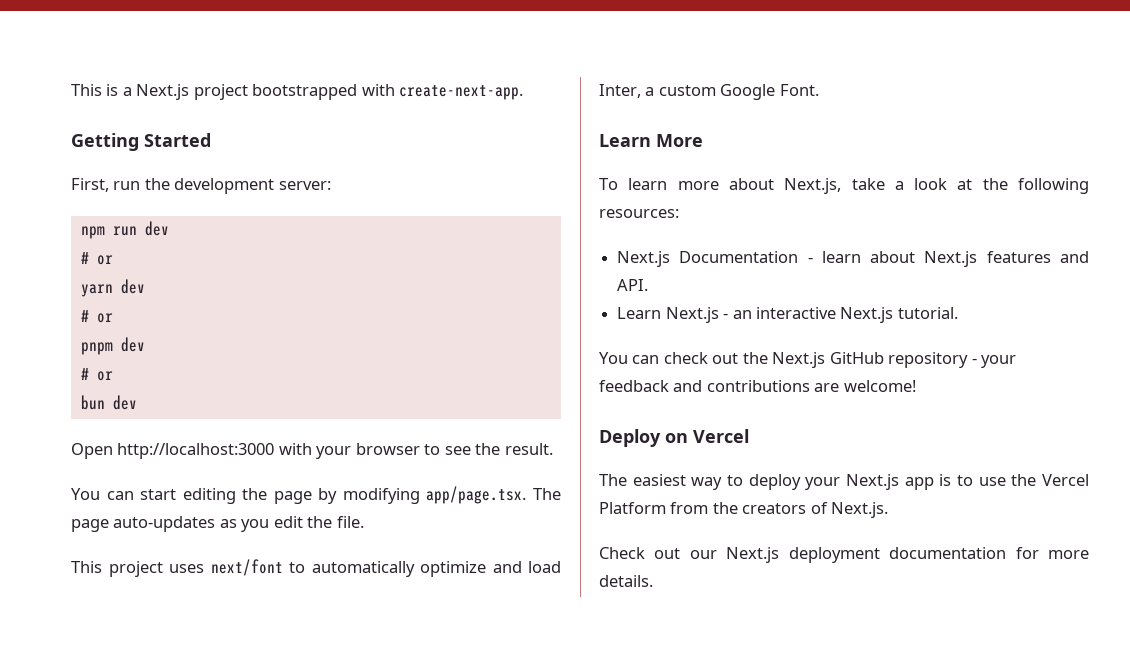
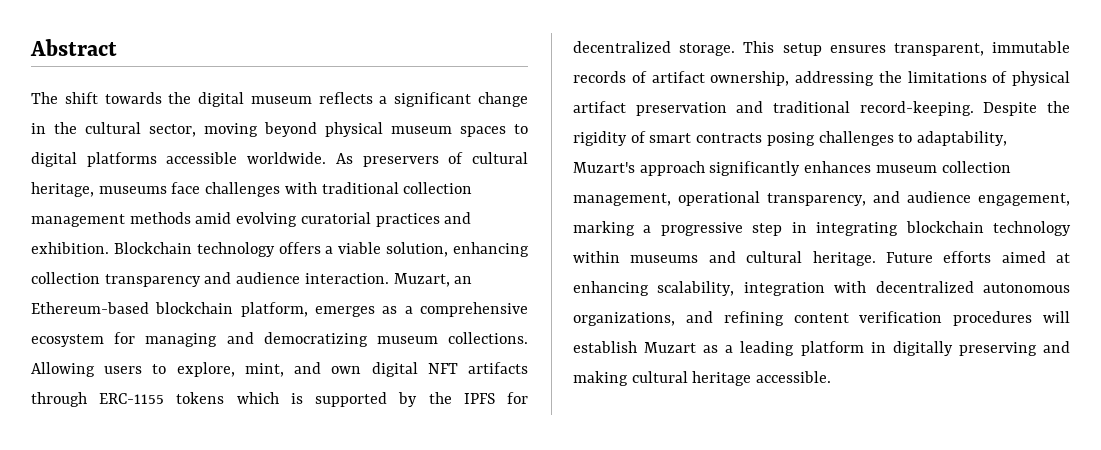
- This is a Next.js project bootstrapped with create-next-app.
- Getting Started
- First, run the development server:
- npm run dev
- # or
- yarn dev
- # or
- pnpm dev
- # or
- bun dev
- Open http://localhost:3000 with your browser to see the result.
- You can start editing the page by modifying app/page.tsx. The page auto-updates as you edit the file.
- This project uses next/font to automatically optimize and load Inter, a custom Google Font.
- Learn More
- To learn more about Next.js, take a look at the following resources:
- Next.js Documentation - learn about Next.js features and API.
- Learn Next.js - an interactive Next.js tutorial.
- You can check out the Next.js GitHub repository - your feedback and contributions are welcome!
- Deploy on Vercel
- The easiest way to deploy your Next.js app is to use the Vercel Platform from the creators of Next.js.
- Check out our Next.js deployment documentation for more details.
+ Abstract
+ The shift towards the digital museum reflects a significant change in the cultural sector, moving beyond physical museum spaces to digital platforms accessible worldwide. As preservers of cultural heritage, museums face challenges with traditional collection management methods amid evolving curatorial practices and exhibition. Blockchain technology offers a viable solution, enhancing collection transparency and audience interaction. Muzart, an Ethereum-based blockchain platform, emerges as a comprehensive ecosystem for managing and democratizing museum collections. Allowing users to explore, mint, and own digital NFT artifacts through ERC-1155 tokens which is supported by the IPFS for decentralized storage. This setup ensures transparent, immutable records of artifact ownership, addressing the limitations of physical artifact preservation and traditional record-keeping. Despite the rigidity of smart contracts posing challenges to adaptability, Muzart's approach significantly enhances museum collection management, operational transparency, and audience engagement, marking a progressive step in integrating blockchain technology within museums and cultural heritage. Future efforts aimed at enhancing scalability, integration with decentralized autonomous organizations, and refining content verification procedures will establish Muzart as a leading platform in digitally preserving and making cultural heritage accessible.

